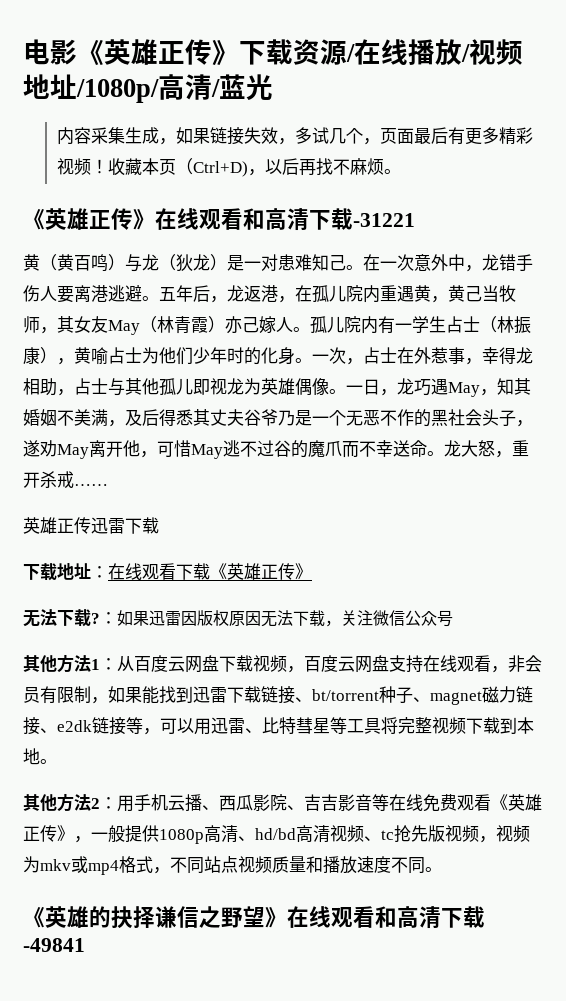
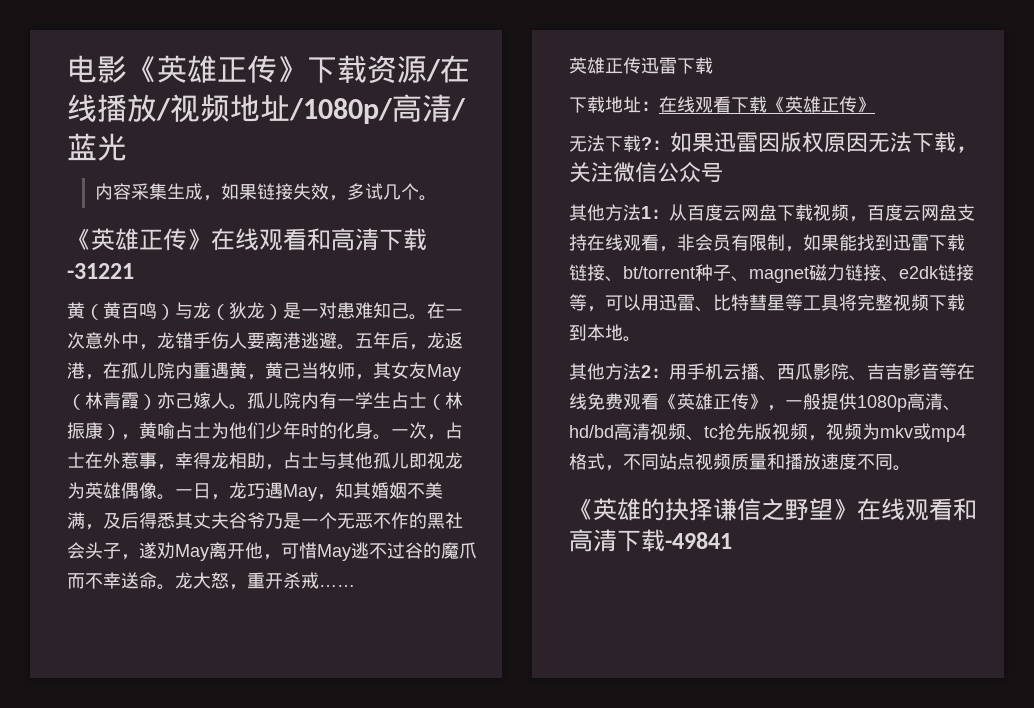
- 内容采集生成，如果链接失效，多试几个，页面最后有更多精彩视频！收藏本页（Ctrl+D)，以后再找不麻烦。
+ 内容采集生成，如果链接失效，多试几个。

